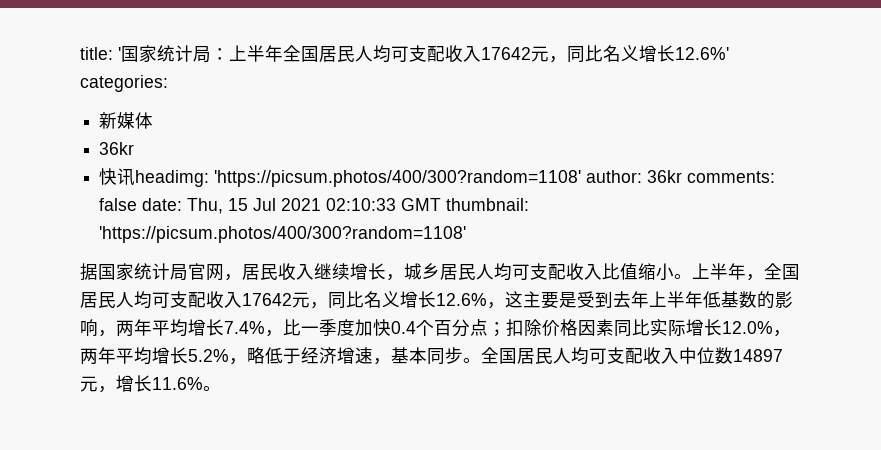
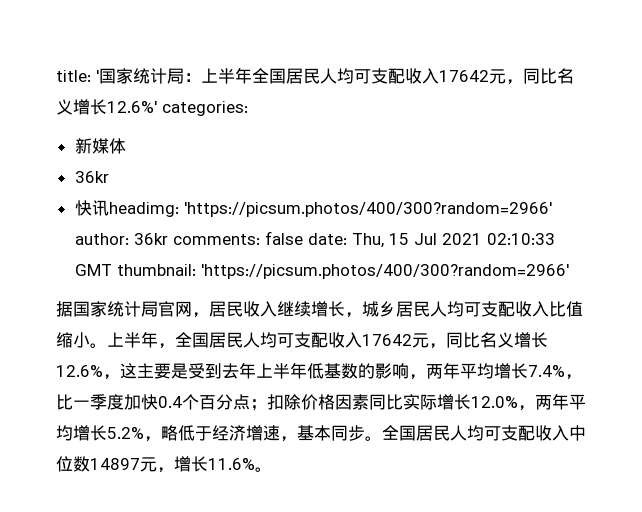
- 快讯headimg: 'https://picsum.photos/400/300?random=1108' author: 36kr comments: false date: Thu, 15 Jul 2021 02:10:33 GMT thumbnail: 'https://picsum.photos/400/300?random=1108'
+ 快讯headimg: 'https://picsum.photos/400/300?random=2966' author: 36kr comments: false date: Thu, 15 Jul 2021 02:10:33 GMT thumbnail: 'https://picsum.photos/400/300?random=2966'

